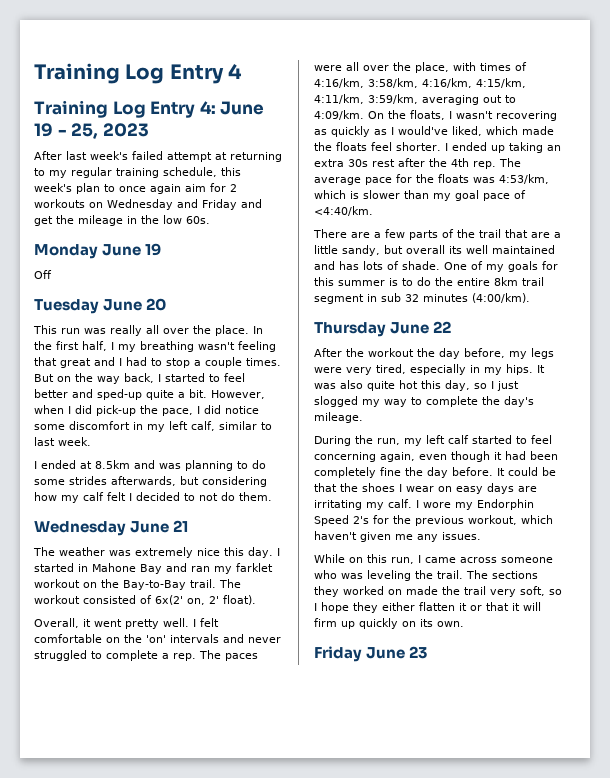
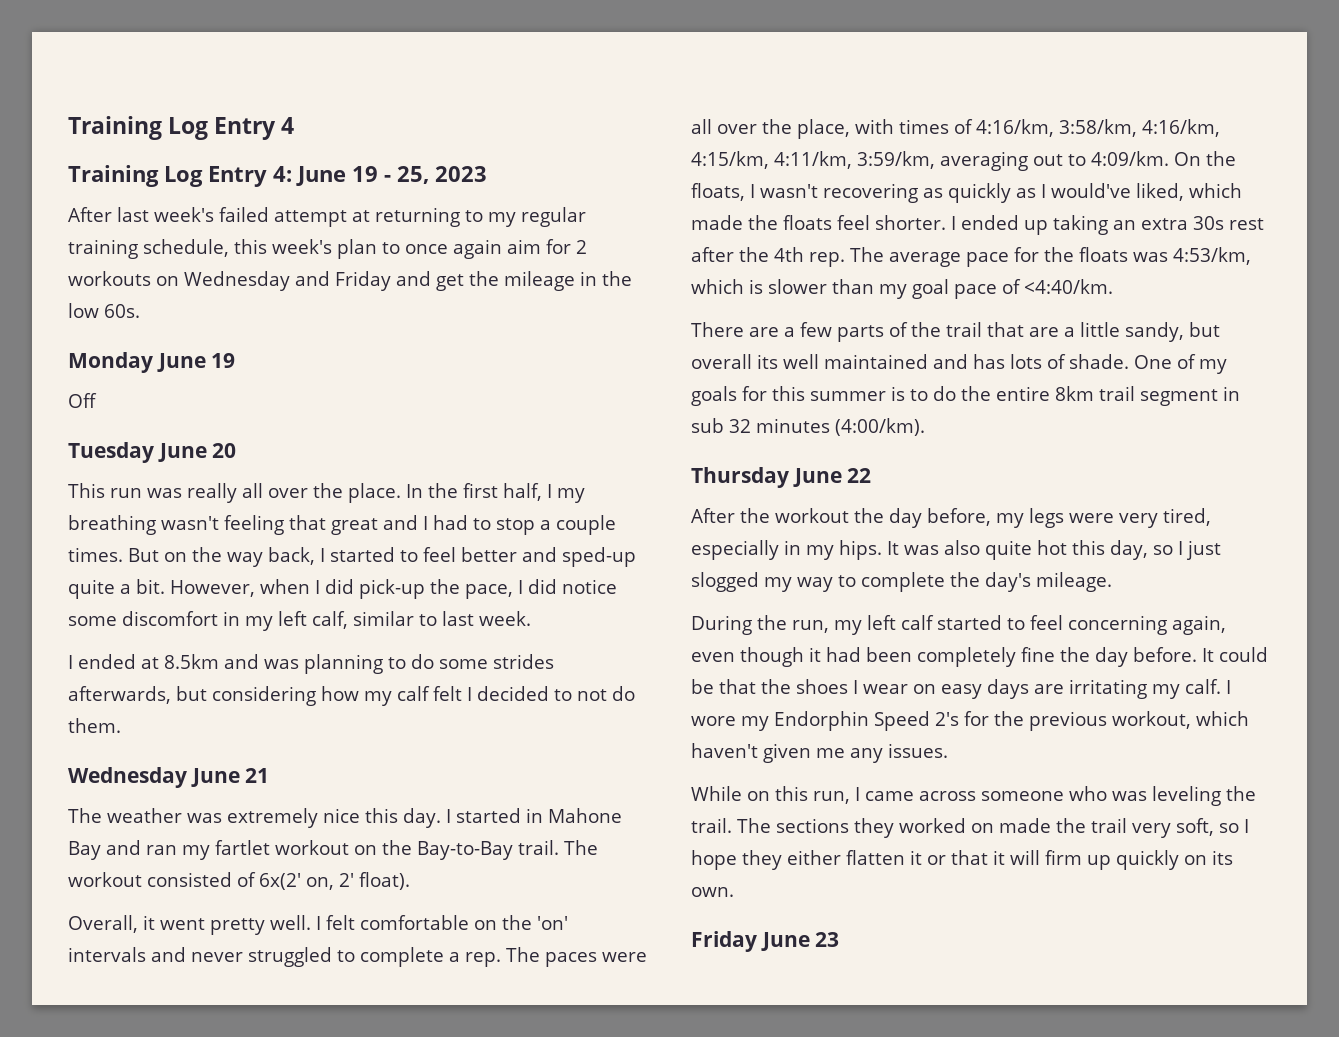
- I started in Mahone Bay and ran my farklet workout on the Bay-to-Bay trail.
+ I started in Mahone Bay and ran my fartlet workout on the Bay-to-Bay trail.

